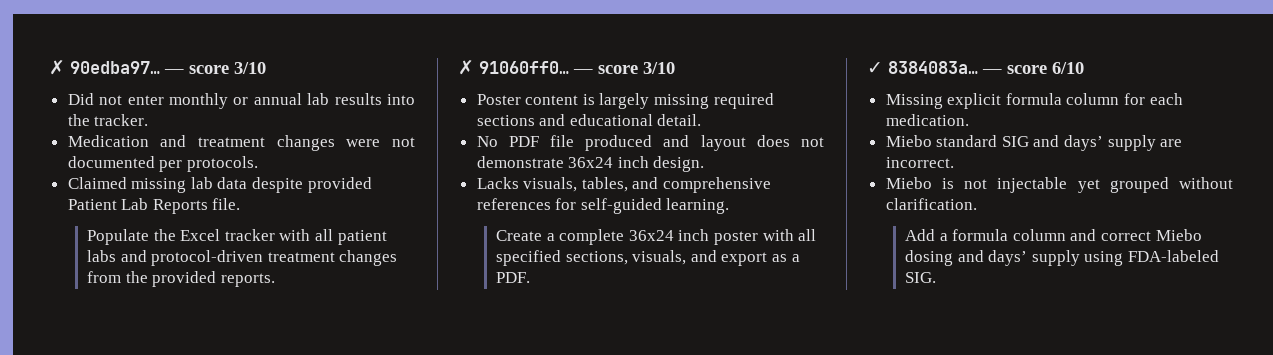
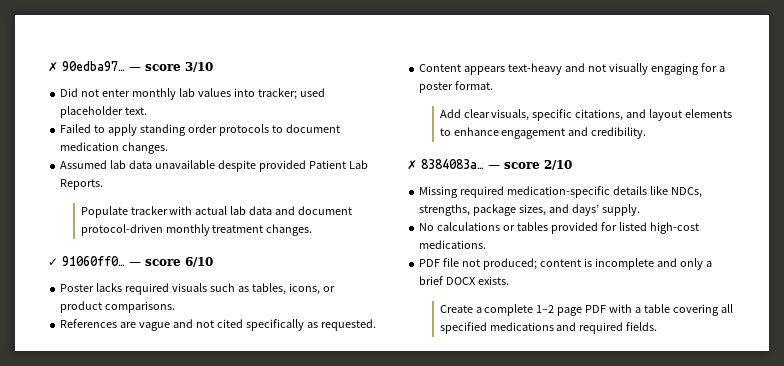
- Did not enter monthly or annual lab results into the tracker.
- Medication and treatment changes were not documented per protocols.
- Claimed missing lab data despite provided Patient Lab Reports file.
+ Did not enter monthly lab values into tracker; used placeholder text.
+ Failed to apply standing order protocols to document medication changes.
+ Assumed lab data unavailable despite provided Patient Lab Reports.
- Populate the Excel tracker with all patient labs and protocol-driven treatment changes from the provided reports.
- ✗ 91060ff0… — score 3/10
+ Populate tracker with actual lab data and document protocol-driven monthly treatment changes.
+ ✓ 91060ff0… — score 6/10
- Poster content is largely missing required sections and educational detail.
- No PDF file produced and layout does not demonstrate 36x24 inch design.
- Lacks visuals, tables, and comprehensive references for self-guided learning.
- Create a complete 36x24 inch poster with all specified sections, visuals, and export as a PDF.
- ✓ 8384083a… — score 6/10
- Missing explicit formula column for each medication.
- Miebo standard SIG and days’ supply are incorrect.
- Miebo is not injectable yet grouped without clarification.
- Add a formula column and correct Miebo dosing and days’ supply using FDA-labeled SIG.
+ Poster lacks required visuals such as tables, icons, or product comparisons.
+ References are vague and not cited specifically as requested.
+ Content appears text-heavy and not visually engaging for a poster format.
+ Add clear visuals, specific citations, and layout elements to enhance engagement and credibility.
+ ✗ 8384083a… — score 2/10
+ Missing required medication-specific details like NDCs, strengths, package sizes, and days’ supply.
+ No calculations or tables provided for listed high-cost medications.
+ PDF file not produced; content is incomplete and only a brief DOCX exists.
+ Create a complete 1–2 page PDF with a table covering all specified medications and required fields.

